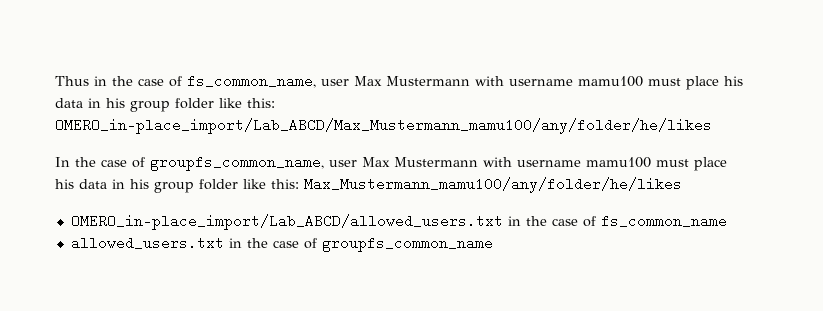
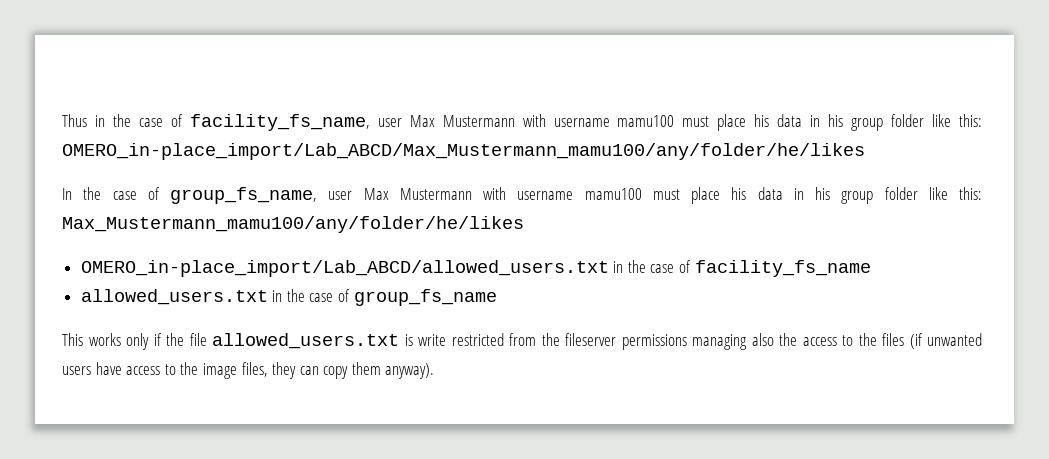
- Thus in the case of fs_common_name, user Max Mustermann with username mamu100 must place his data in his group folder like this: OMERO_in-place_import/Lab_ABCD/Max_Mustermann_mamu100/any/folder/he/likes
+ Thus in the case of facility_fs_name, user Max Mustermann with username mamu100 must place his data in his group folder like this: OMERO_in-place_import/Lab_ABCD/Max_Mustermann_mamu100/any/folder/he/likes
- In the case of groupfs_common_name, user Max Mustermann with username mamu100 must place his data in his group folder like this: Max_Mustermann_mamu100/any/folder/he/likes
+ In the case of group_fs_name, user Max Mustermann with username mamu100 must place his data in his group folder like this: Max_Mustermann_mamu100/any/folder/he/likes
- OMERO_in-place_import/Lab_ABCD/allowed_users.txt in the case of fs_common_name
+ OMERO_in-place_import/Lab_ABCD/allowed_users.txt in the case of facility_fs_name
- allowed_users.txt in the case of groupfs_common_name
+ allowed_users.txt in the case of group_fs_name
+ This works only if the file allowed_users.txt is write restricted from the fileserver permissions managing also the access to the files (if unwanted users have access to the image files, they can copy them anyway).

